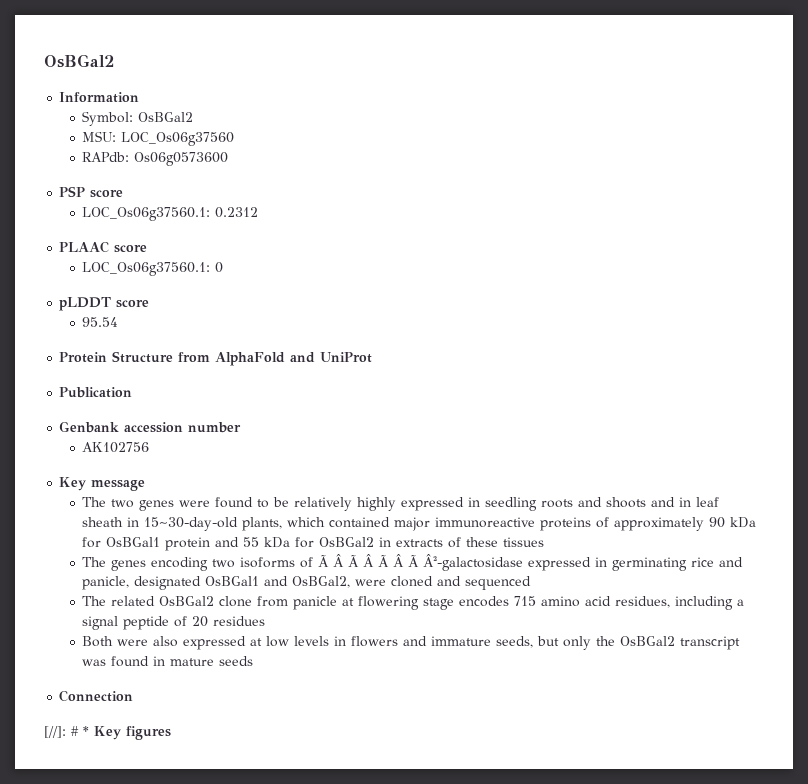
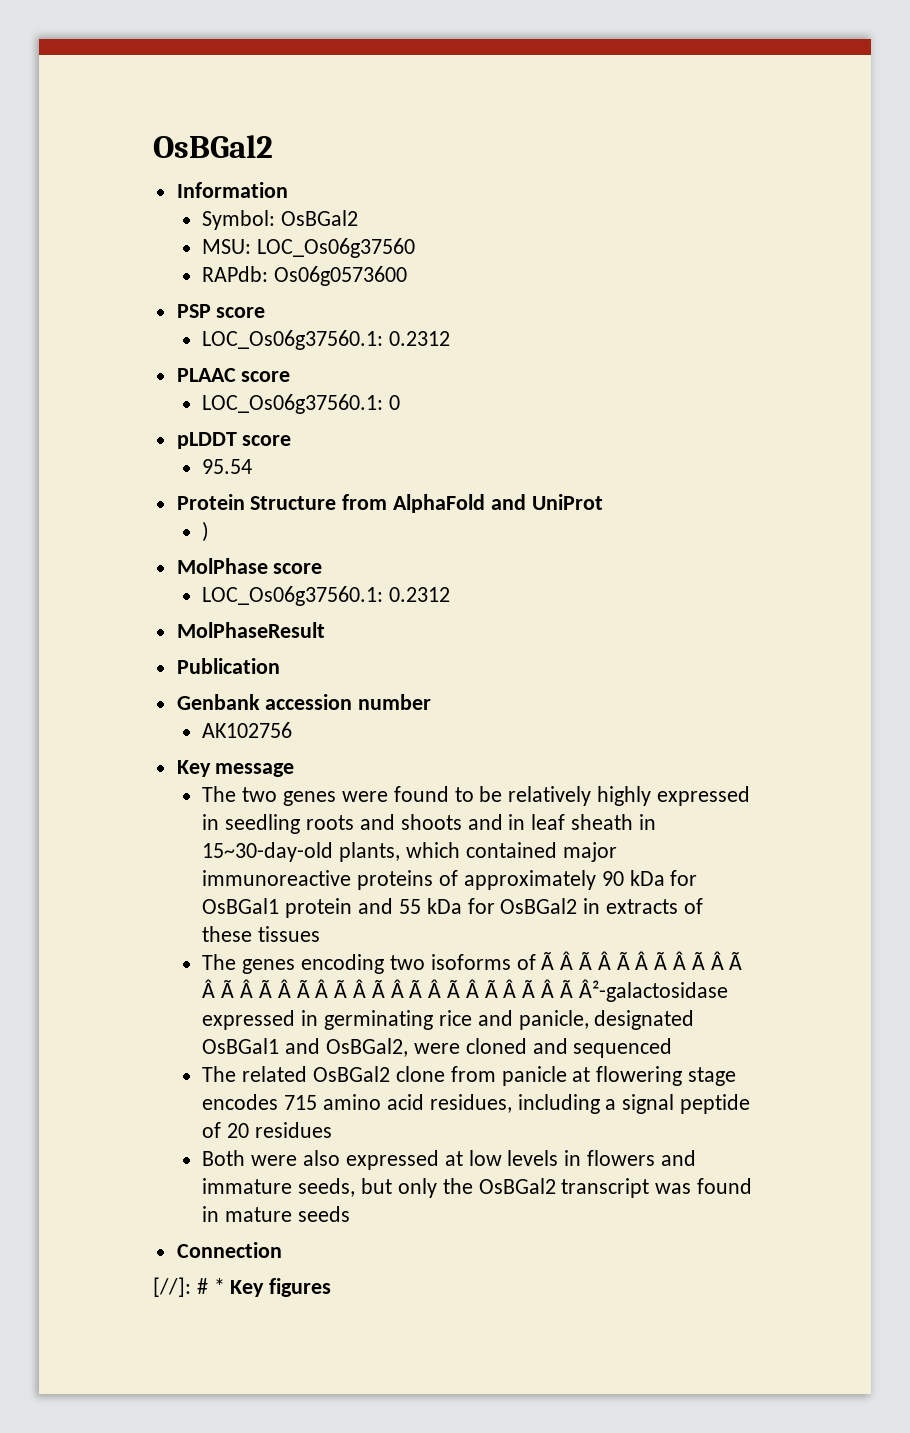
+ )
+ MolPhase score
+ LOC_Os06g37560.1: 0.2312
+ MolPhaseResult
- The genes encoding two isoforms of Ã Â Ã Â Ã Â Ã Â²-galactosidase expressed in germinating rice and panicle, designated OsBGal1 and OsBGal2, were cloned and sequenced
+ The genes encoding two isoforms of Ã Â Ã Â Ã Â Ã Â Ã Â Ã Â Ã Â Ã Â Ã Â Ã Â Ã Â Ã Â Ã Â Ã Â Ã Â Ã Â²-galactosidase expressed in germinating rice and panicle, designated OsBGal1 and OsBGal2, were cloned and sequenced

